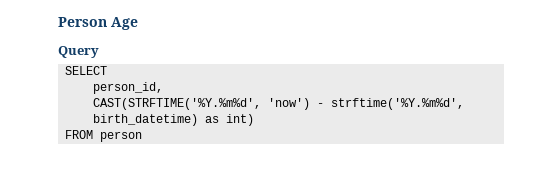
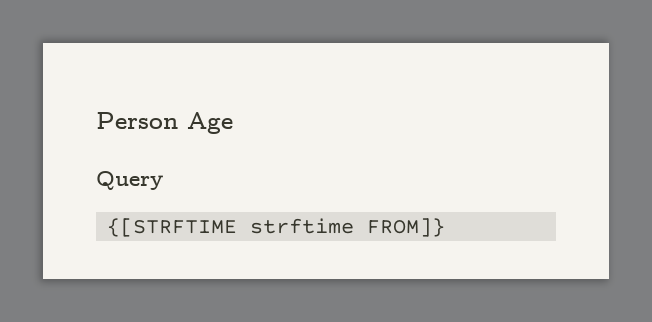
- SELECT
- person_id,
- CAST(STRFTIME('%Y.%m%d', 'now') - strftime('%Y.%m%d', birth_datetime) as int)
- FROM person
+ {[STRFTIME strftime FROM]}

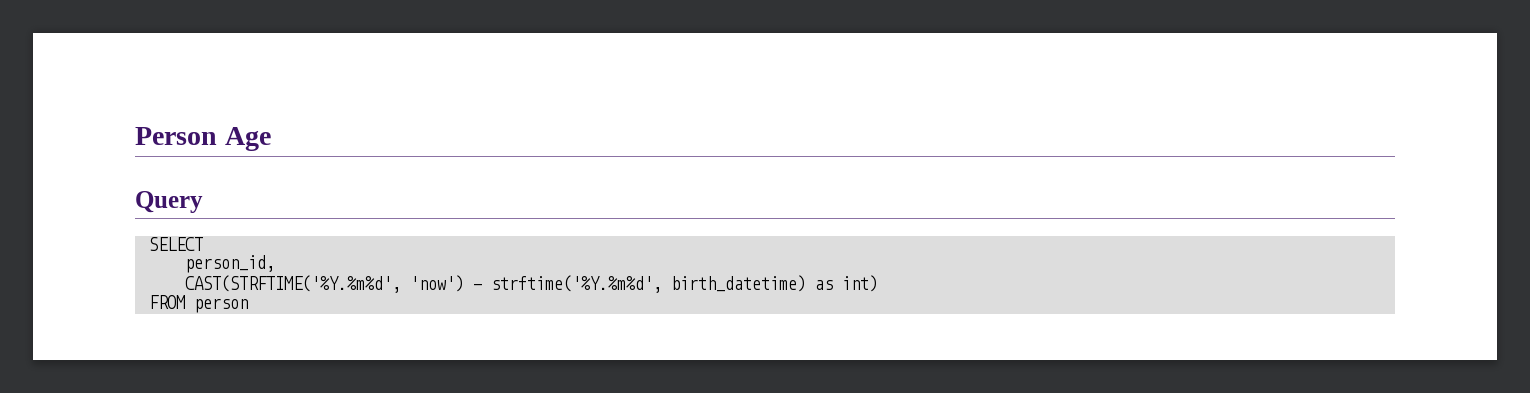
- {[STRFTIME strftime FROM]}
+ SELECT
+ person_id,
+ CAST(STRFTIME('%Y.%m%d', 'now') - strftime('%Y.%m%d', birth_datetime) as int)
+ FROM person

